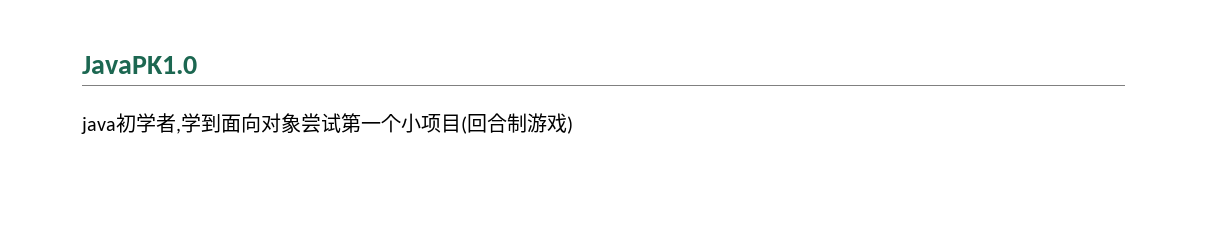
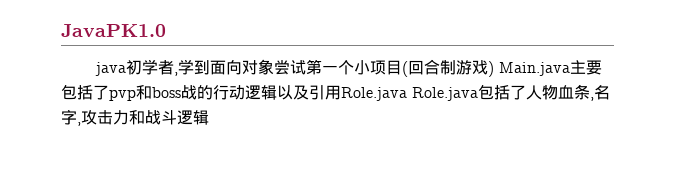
- java初学者,学到面向对象尝试第一个小项目(回合制游戏)
+ java初学者,学到面向对象尝试第一个小项目(回合制游戏) Main.java主要包括了pvp和boss战的行动逻辑以及引用Role.java Role.java包括了人物血条,名字,攻击力和战斗逻辑

